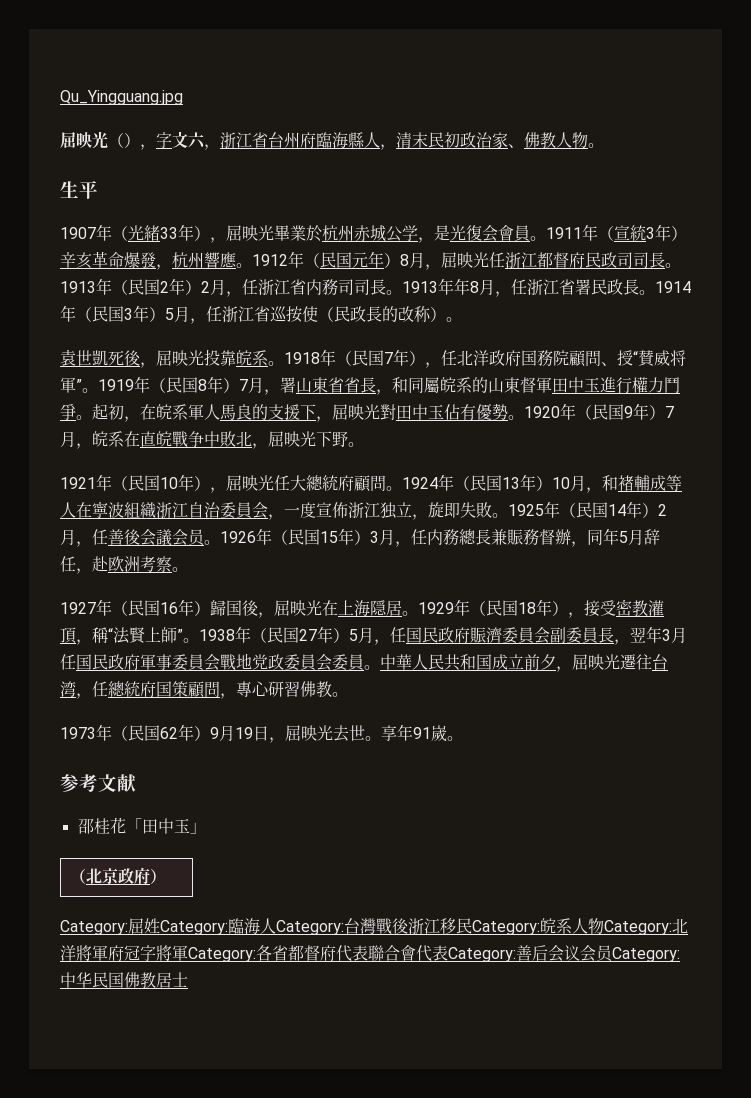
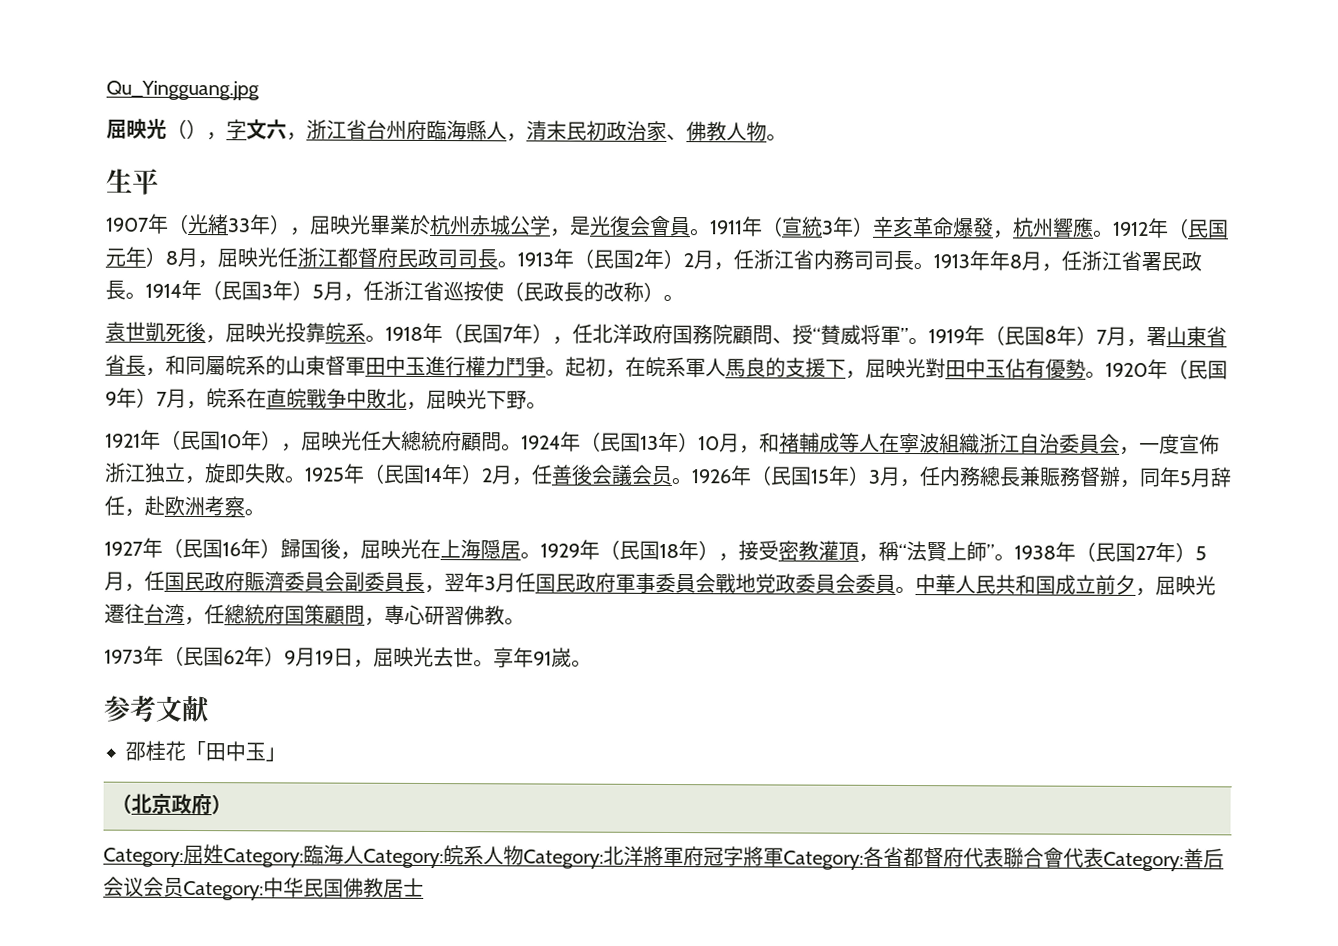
- Category:屈姓Category:臨海人Category:台灣戰後浙江移民Category:皖系人物Category:北洋將軍府冠字將軍Category:各省都督府代表聯合會代表Category:善后会议会员Category:中华民国佛教居士
+ Category:屈姓Category:臨海人Category:皖系人物Category:北洋將軍府冠字將軍Category:各省都督府代表聯合會代表Category:善后会议会员Category:中华民国佛教居士

